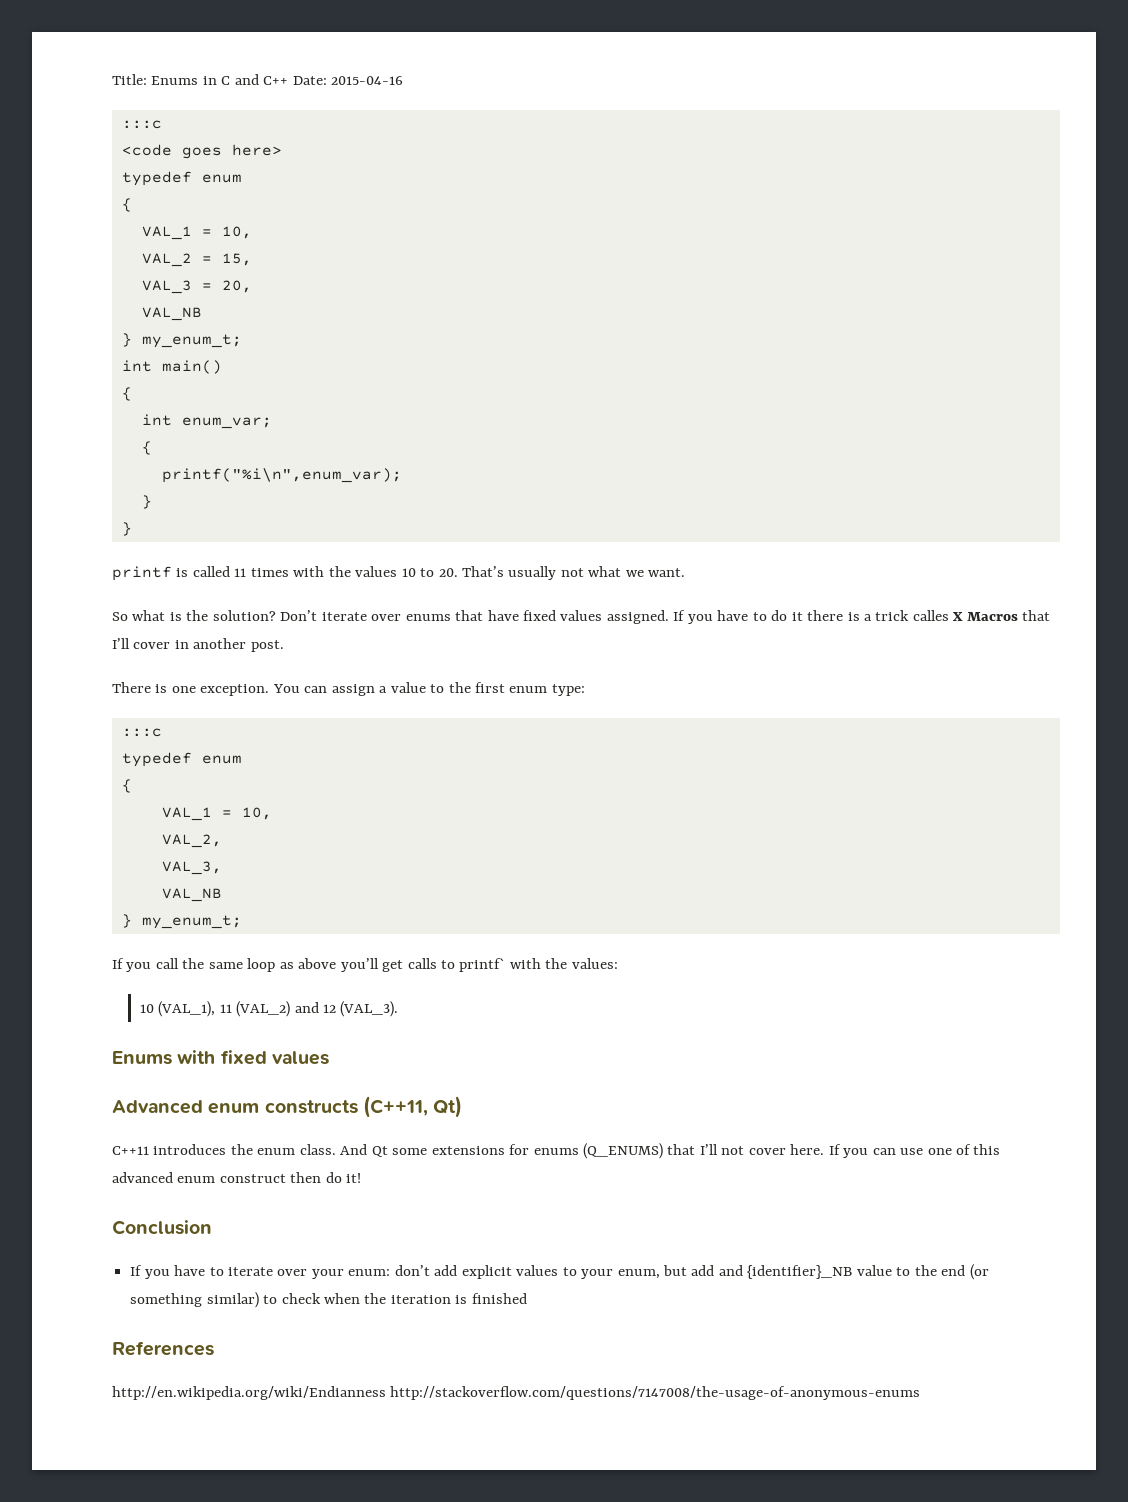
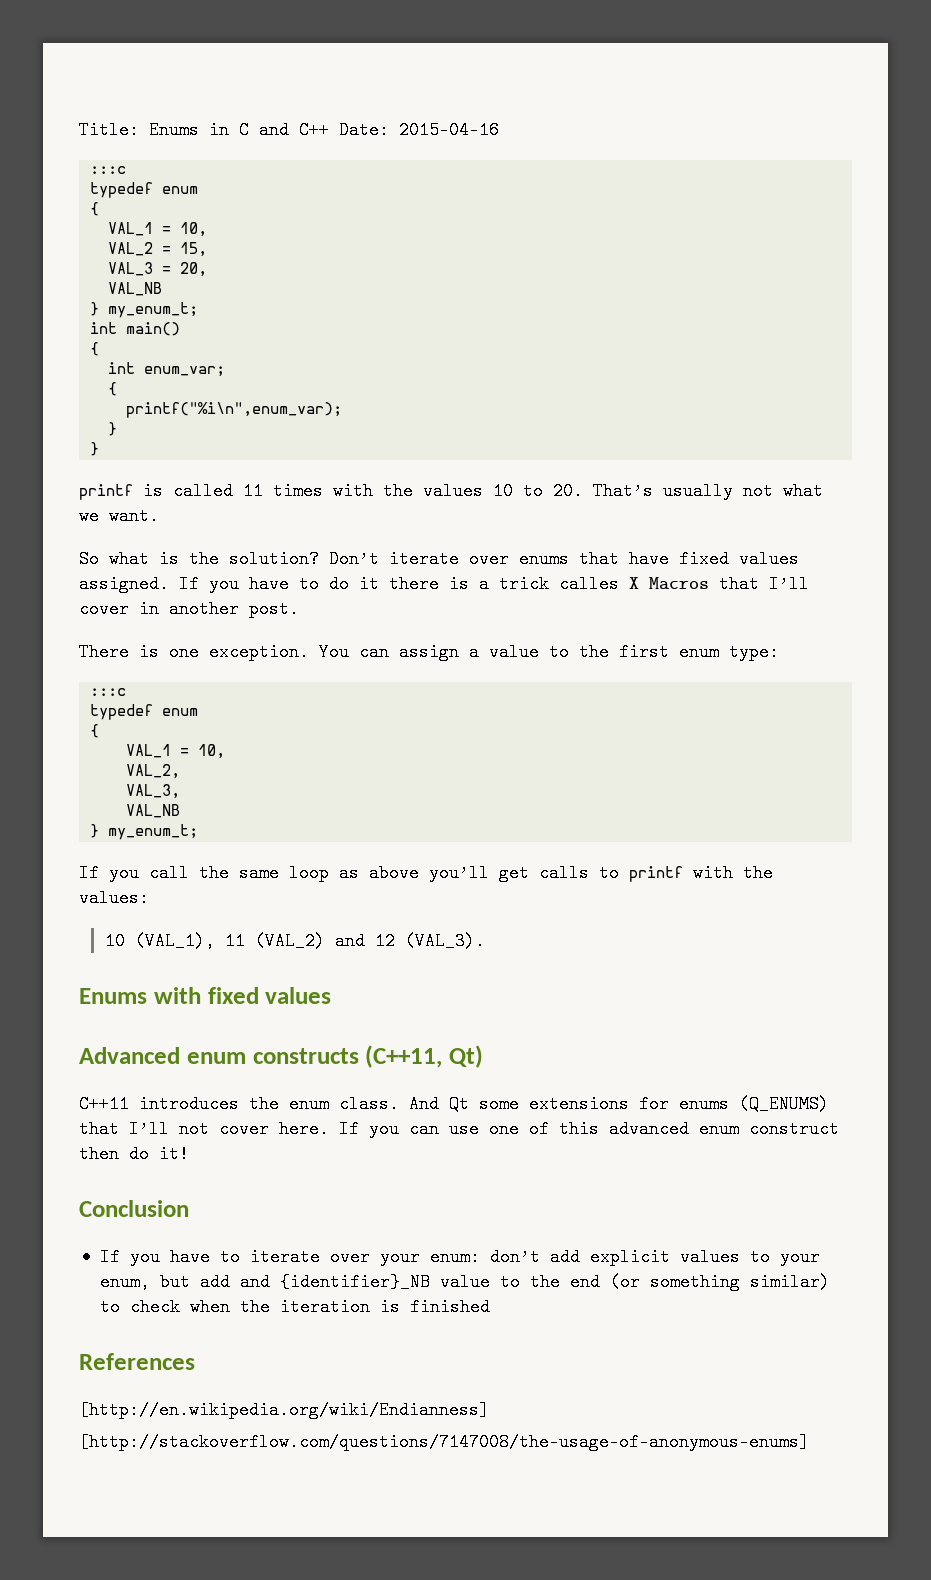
- <code goes here>
- If you call the same loop as above you’ll get calls to printf` with the values:
+ If you call the same loop as above you’ll get calls to printf with the values:
- http://en.wikipedia.org/wiki/Endianness http://stackoverflow.com/questions/7147008/the-usage-of-anonymous-enums
+ [http://en.wikipedia.org/wiki/Endianness]
+ [http://stackoverflow.com/questions/7147008/the-usage-of-anonymous-enums]

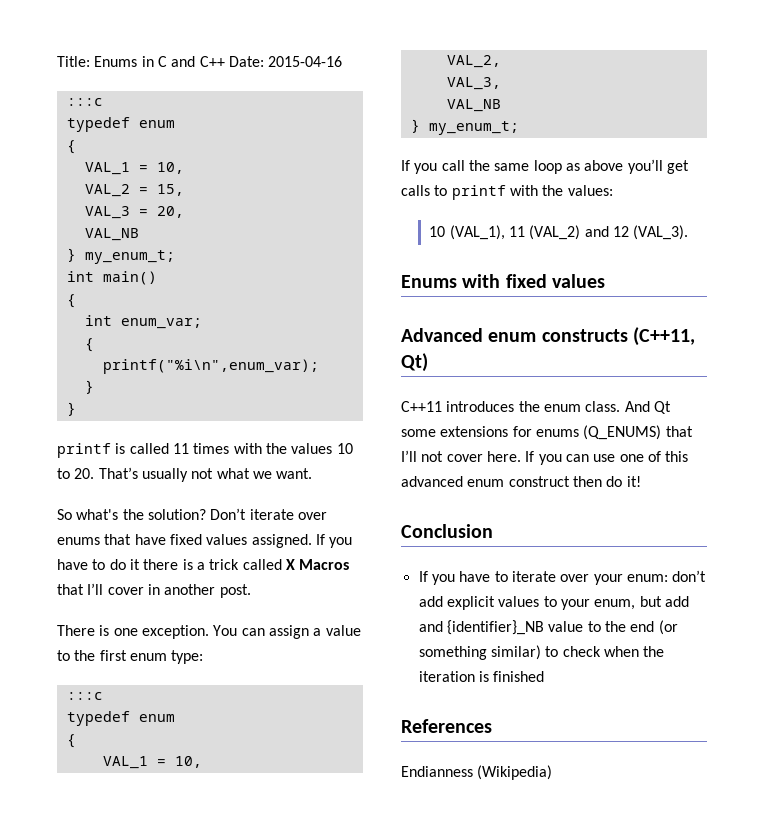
- So what is the solution?
+ So what's the solution?
- If you have to do it there is a trick calles X Macros that I’ll cover in another post.
+ If you have to do it there is a trick called X Macros that I’ll cover in another post.
- [http://en.wikipedia.org/wiki/Endianness]
- [http://stackoverflow.com/questions/7147008/the-usage-of-anonymous-enums]
+ Endianness (Wikipedia)

